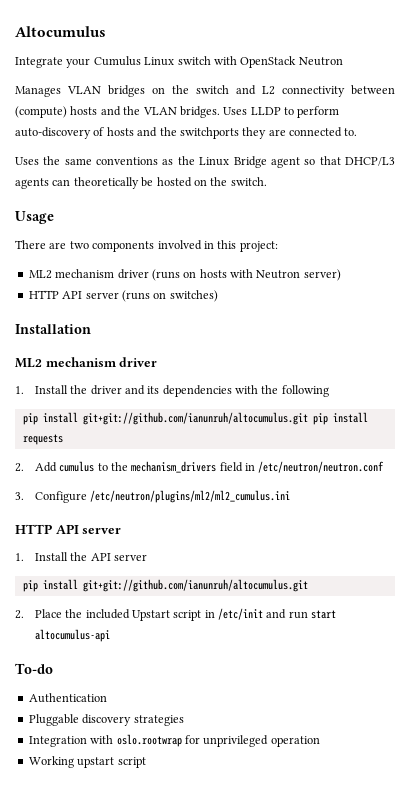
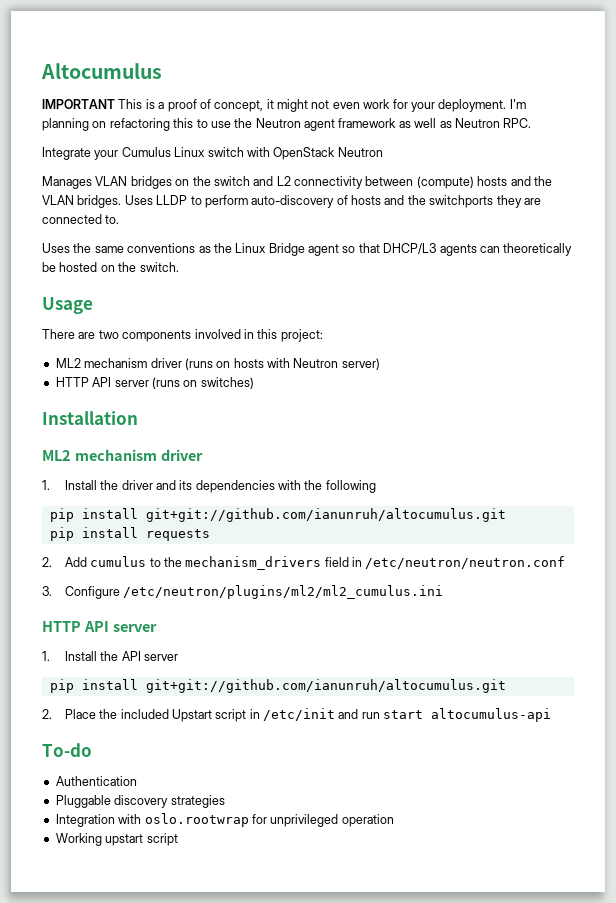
+ IMPORTANT This is a proof of concept, it might not even work for your deployment. I'm planning on refactoring this to use the Neutron agent framework as well as Neutron RPC.
  1. Install the driver and its dependencies with the following
- pip install git+git://github.com/ianunruh/altocumulus.git pip install requests
+ pip install git+git://github.com/ianunruh/altocumulus.git
+ pip install requests

